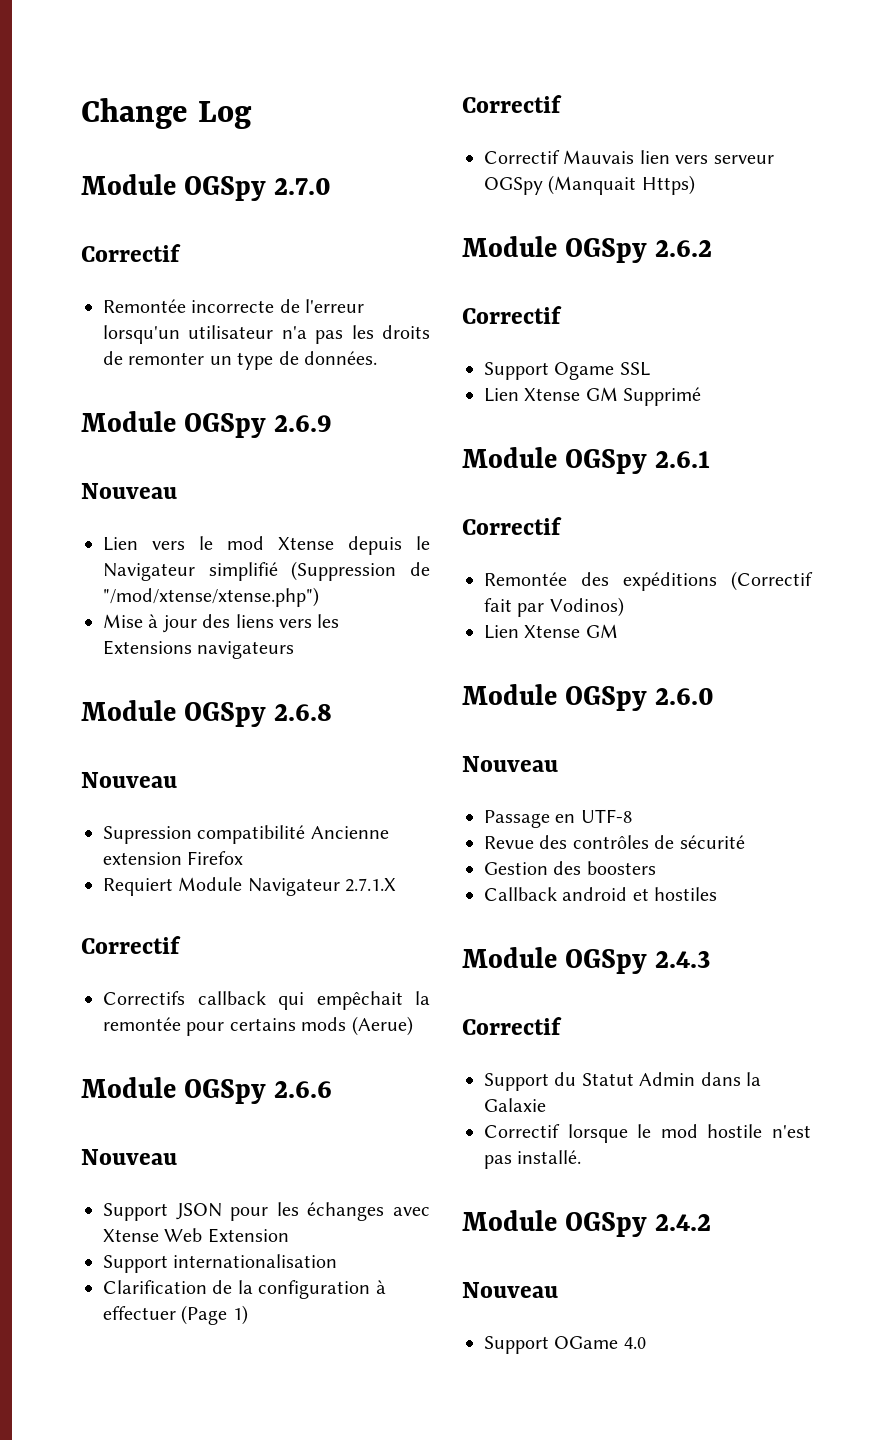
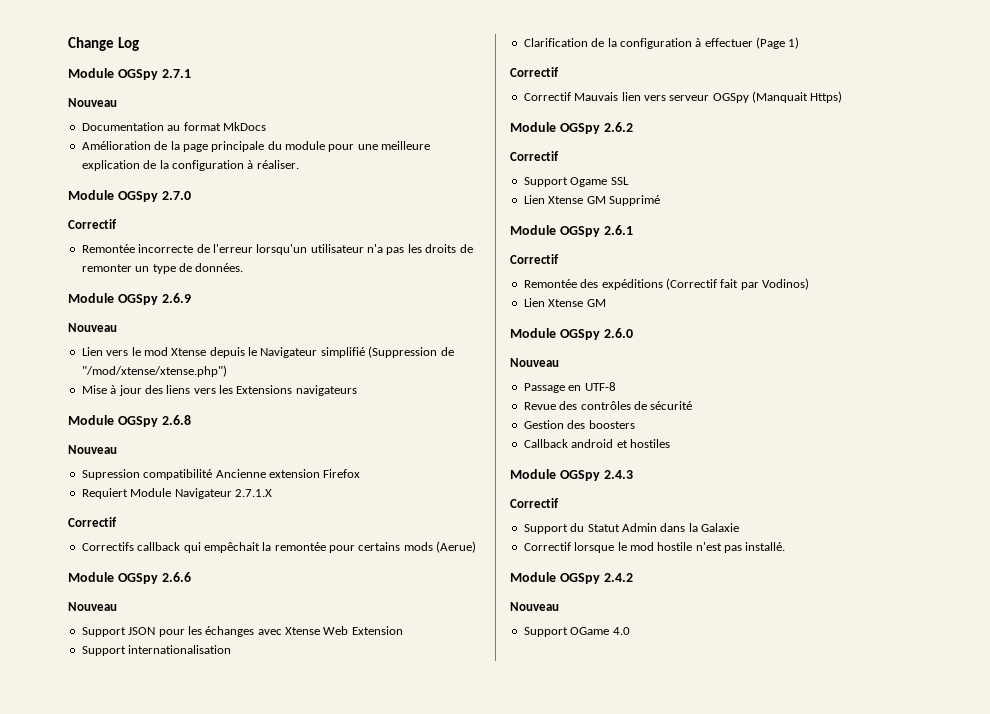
+ Module OGSpy 2.7.1
+ Nouveau
+ Documentation au format MkDocs
+ Amélioration de la page principale du module pour une meilleure explication de la configuration à réaliser.

